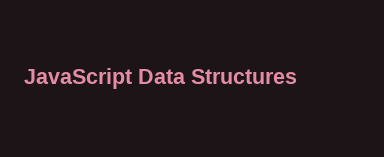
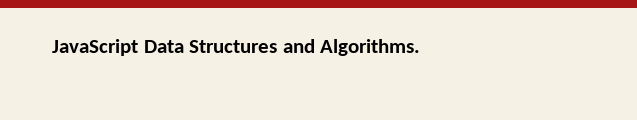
- JavaScript Data Structures
+ JavaScript Data Structures and Algorithms.

